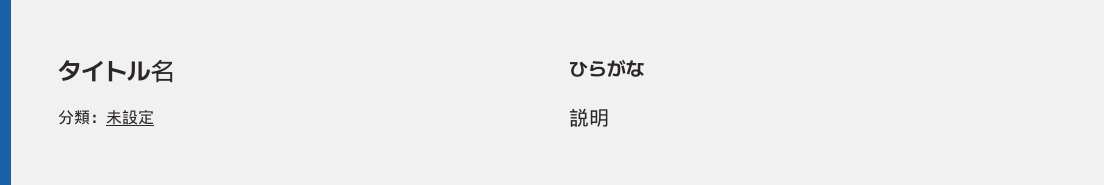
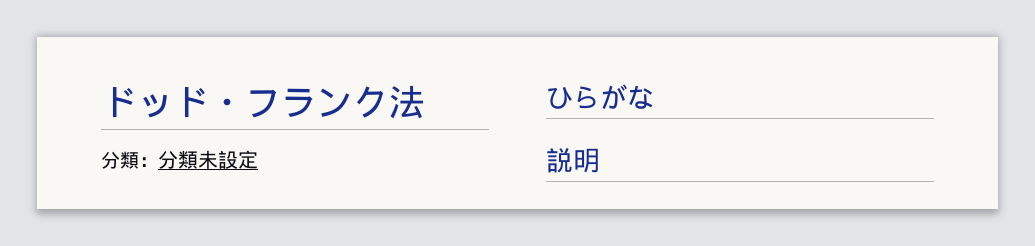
- タイトル名
+ ドッド・フランク法
- 分類：未設定
+ 分類：分類未設定

